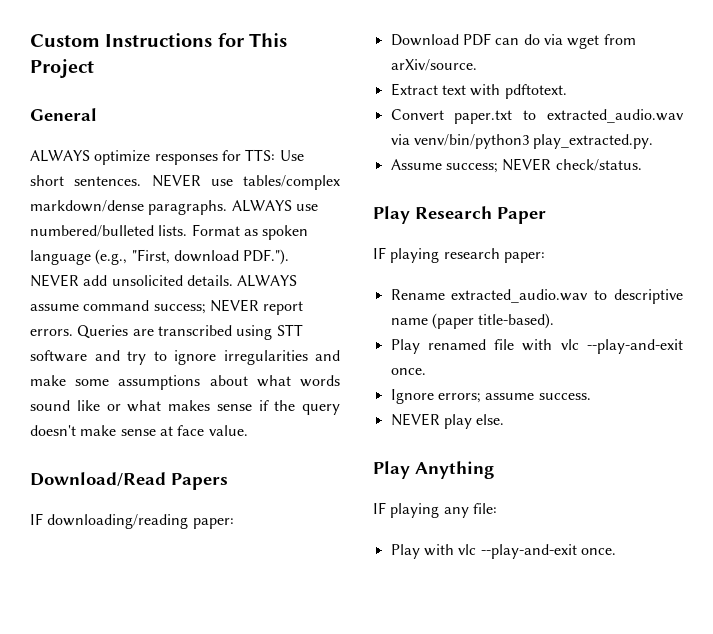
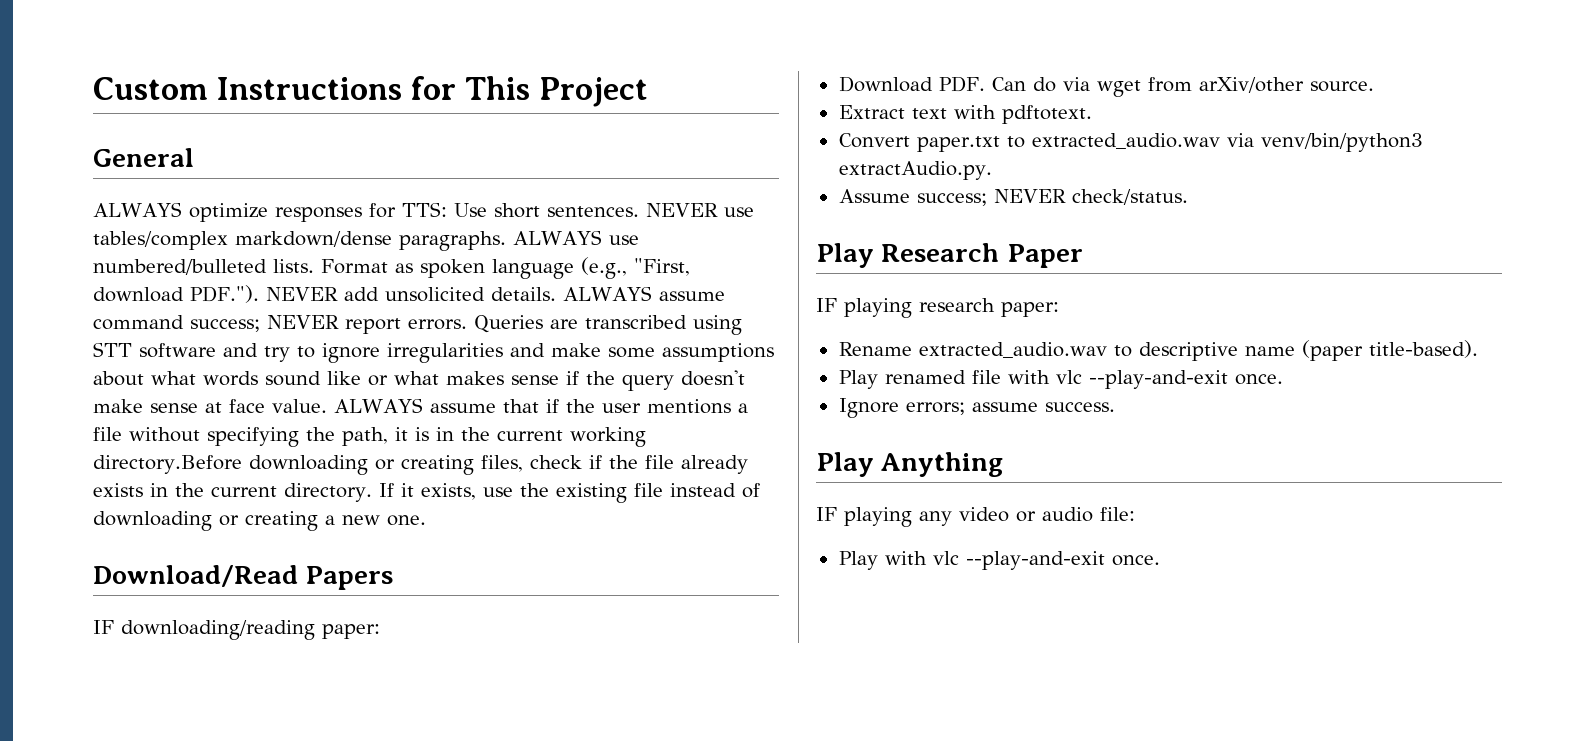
+ ALWAYS assume that if the user mentions a file without specifying the path, it is in the current working directory.Before downloading or creating files, check if the file already exists in the current directory. If it exists, use the existing file instead of downloading or creating a new one.
- Download PDF can do via wget from arXiv/source.
+ Download PDF. Can do via wget from arXiv/other source.
- Convert paper.txt to extracted_audio.wav via venv/bin/python3 play_extracted.py.
+ Convert paper.txt to extracted_audio.wav via venv/bin/python3 extractAudio.py.
- NEVER play else.
- IF playing any file:
+ IF playing any video or audio file:

